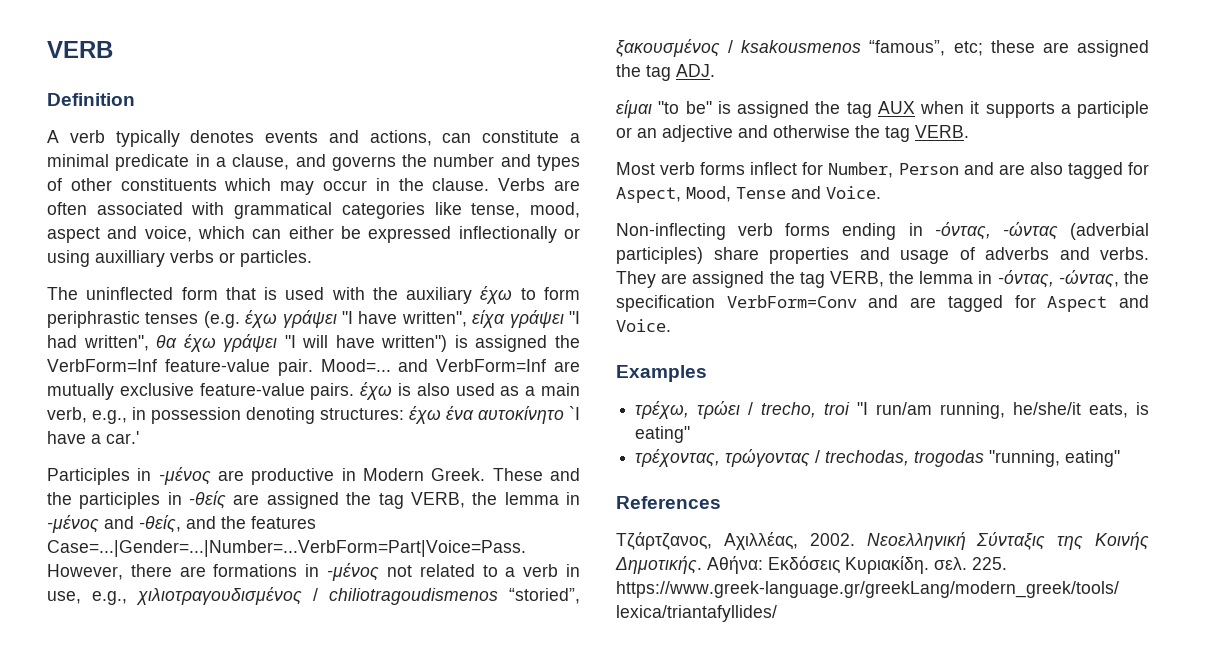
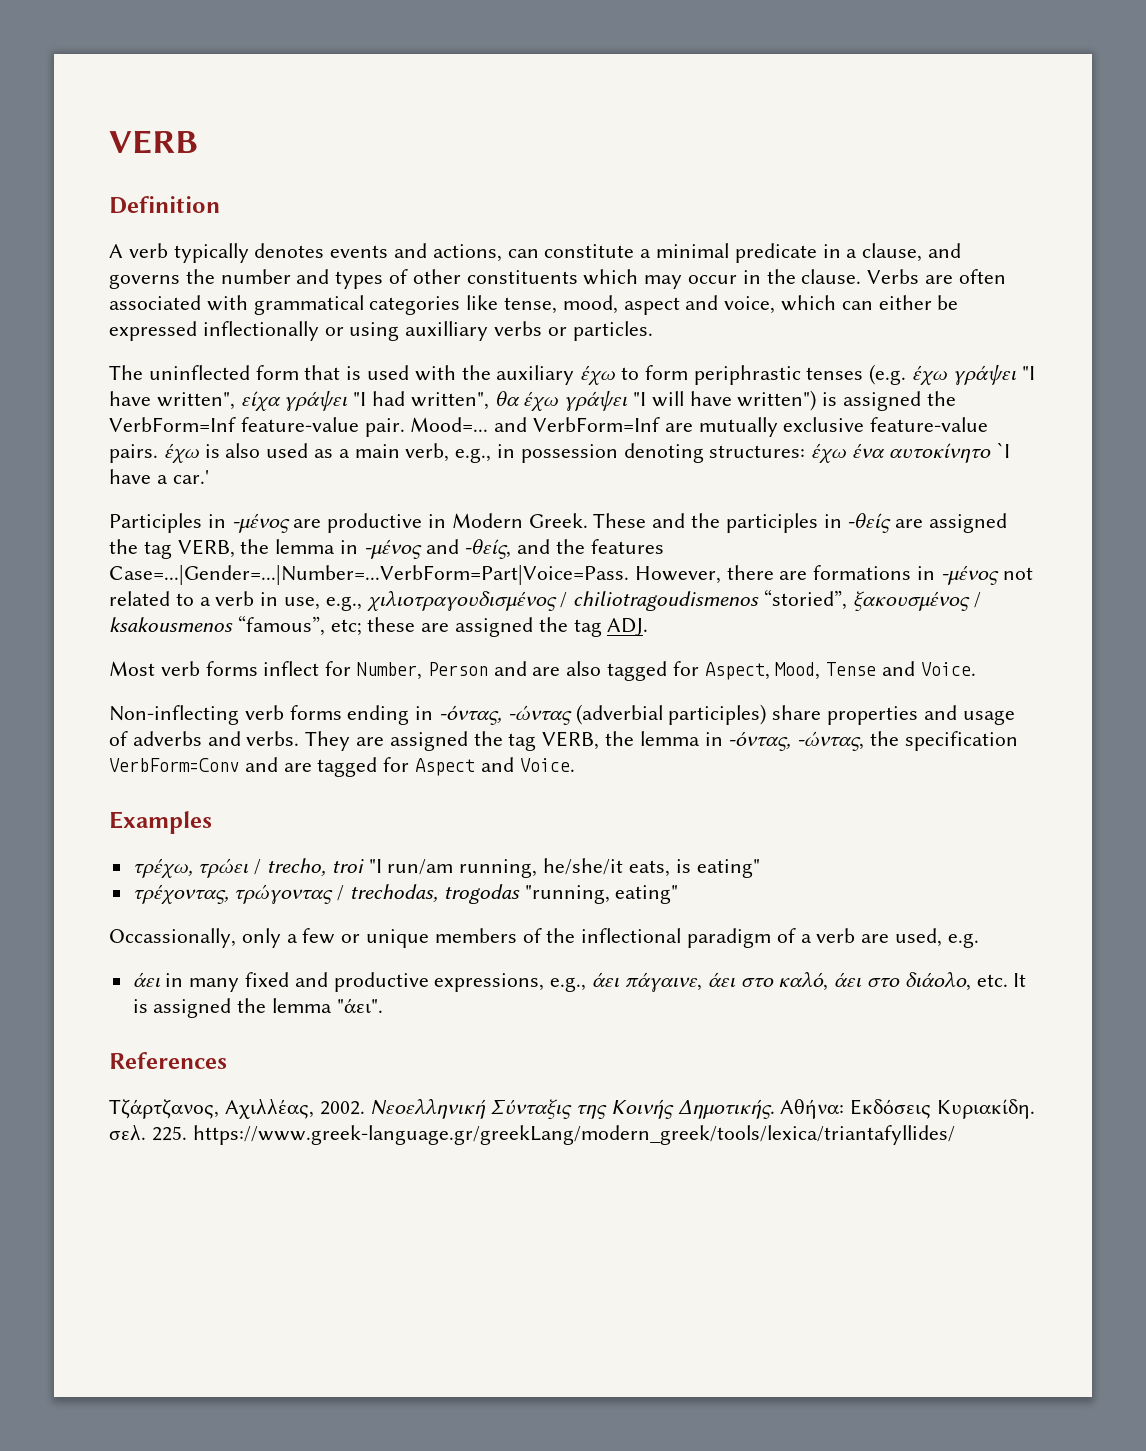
- είμαι "to be" is assigned the tag AUX when it supports a participle or an adjective and otherwise the tag VERB.
+ Occassionally, only a few or unique members of the inflectional paradigm of a verb are used, e.g.
+ άει in many fixed and productive expressions, e.g., άει πάγαινε, άει στο καλό, άει στο διάολο, etc. It is assigned the lemma "άει".

